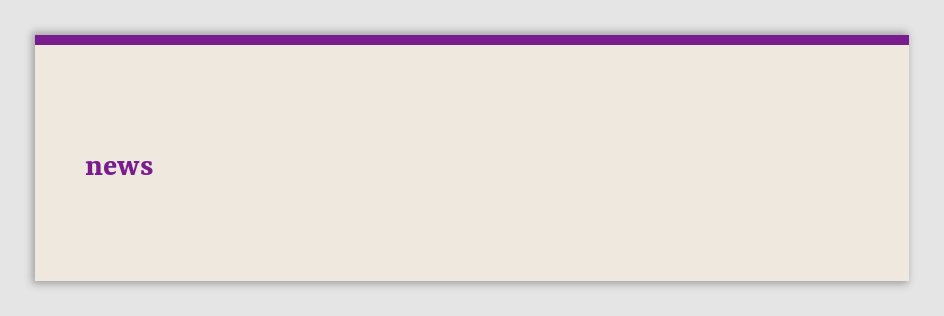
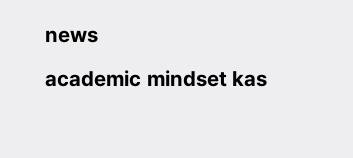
+ academic mindset kas

